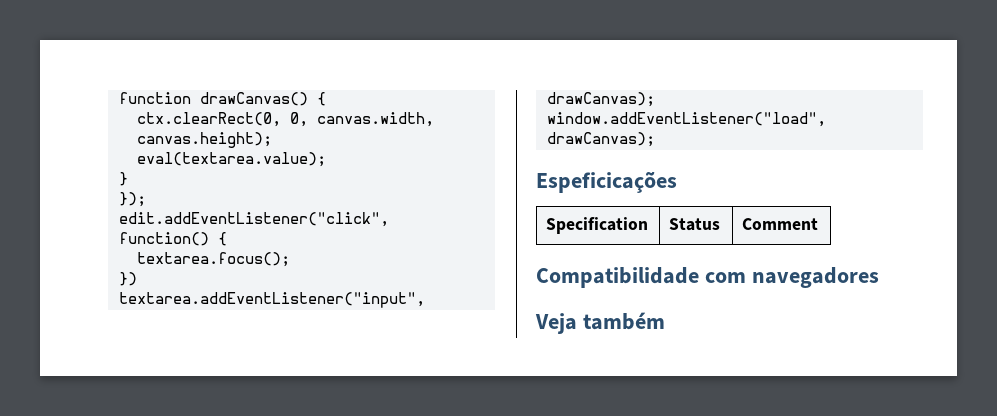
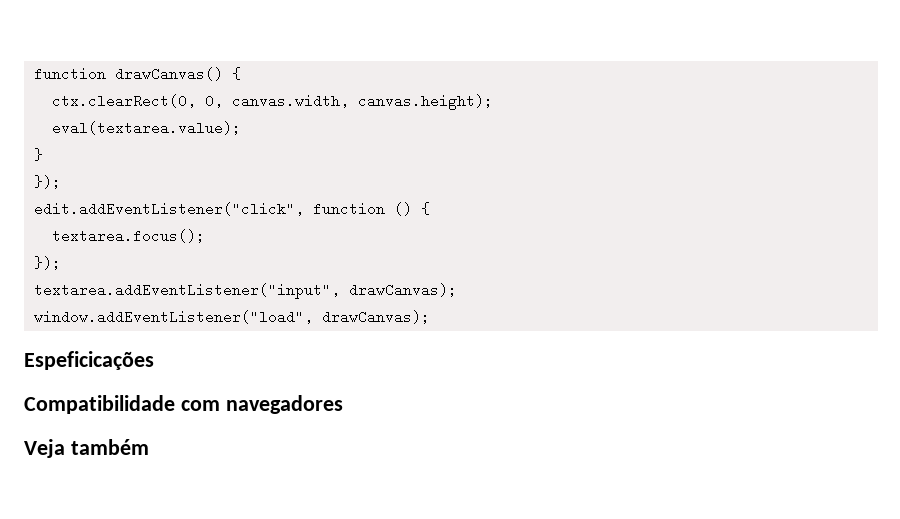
- edit.addEventListener("click", function() {
+ edit.addEventListener("click", function () {
  textarea.focus();
- })
+ });
- Specification | Status | Comment

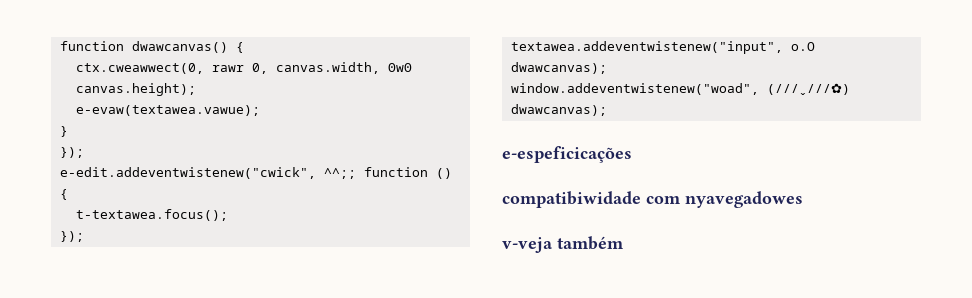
- function drawCanvas() {
- ctx.clearRect(0, 0, canvas.width, canvas.height);
+ function dwawcanvas() {
+ ctx.cweawwect(0, rawr 0, canvas.width, ʘwʘ canvas.height);
- eval(textarea.value);
+ e-evaw(textawea.vawue);
- edit.addEventListener("click", function () {
+ e-edit.addeventwistenew("cwick", ^^;; function () {
- textarea.focus();
+ t-textawea.focus();
  });
- textarea.addEventListener("input", drawCanvas);
- window.addEventListener("load", drawCanvas);
- Espeficicações
- Compatibilidade com navegadores
- Veja também
+ textawea.addeventwistenew("input", o.O dwawcanvas);
+ window.addeventwistenew("woad", (///ˬ///✿) dwawcanvas);
+ e-espeficicações
+ compatibiwidade com nyavegadowes
+ v-veja também

